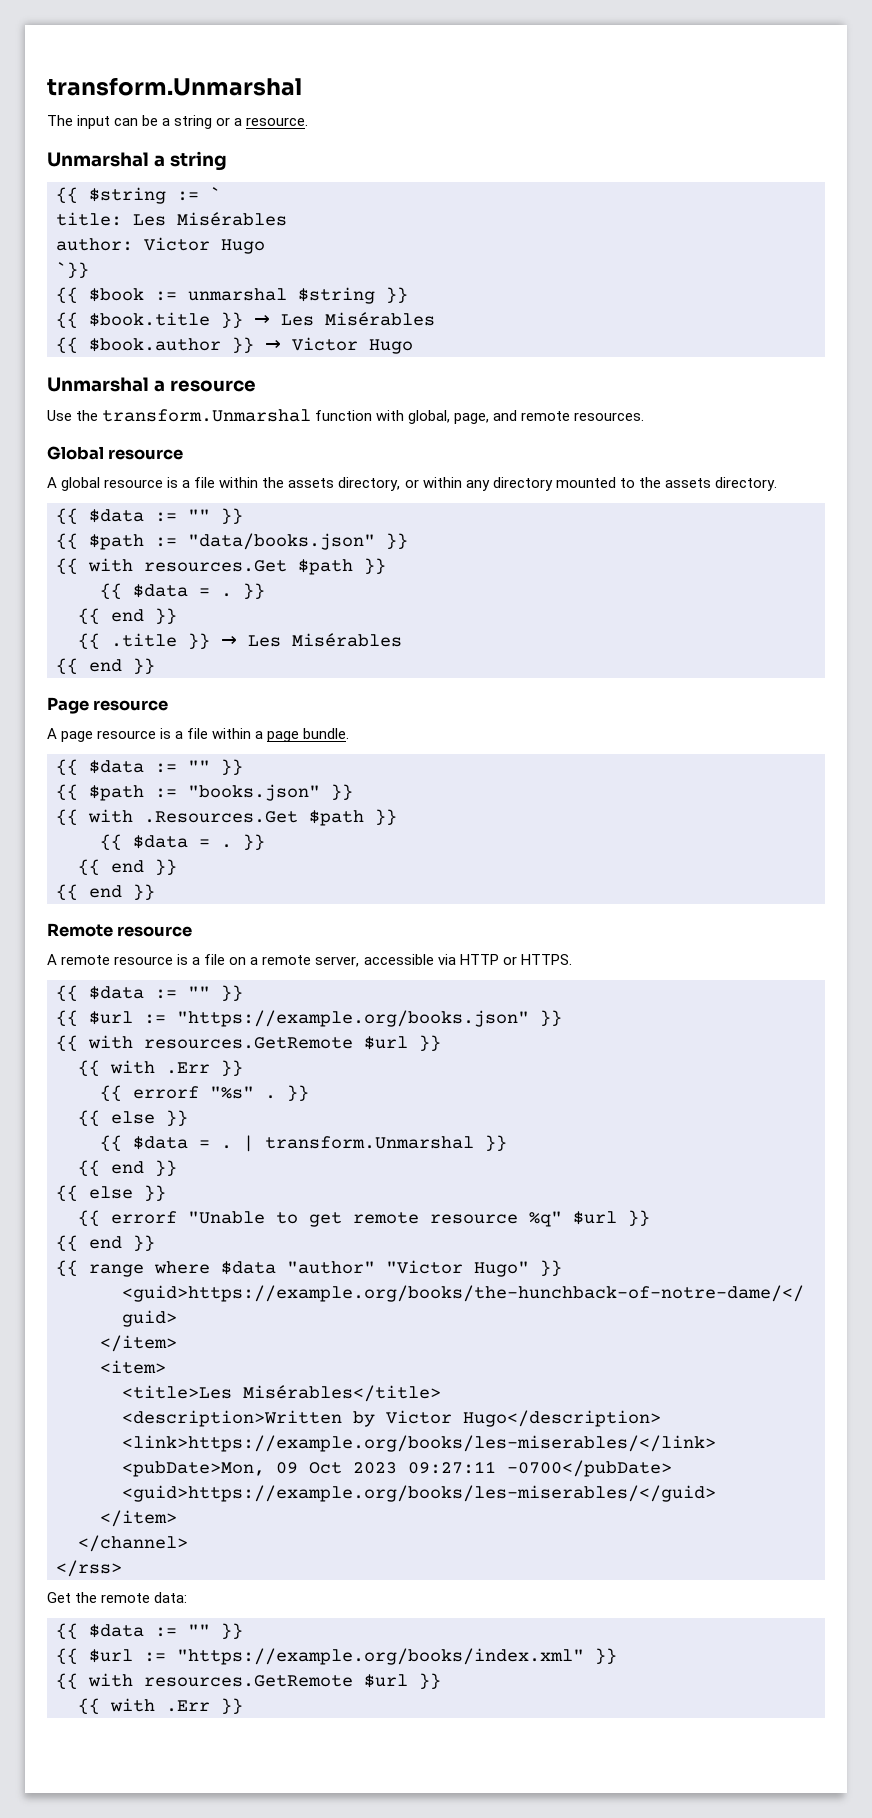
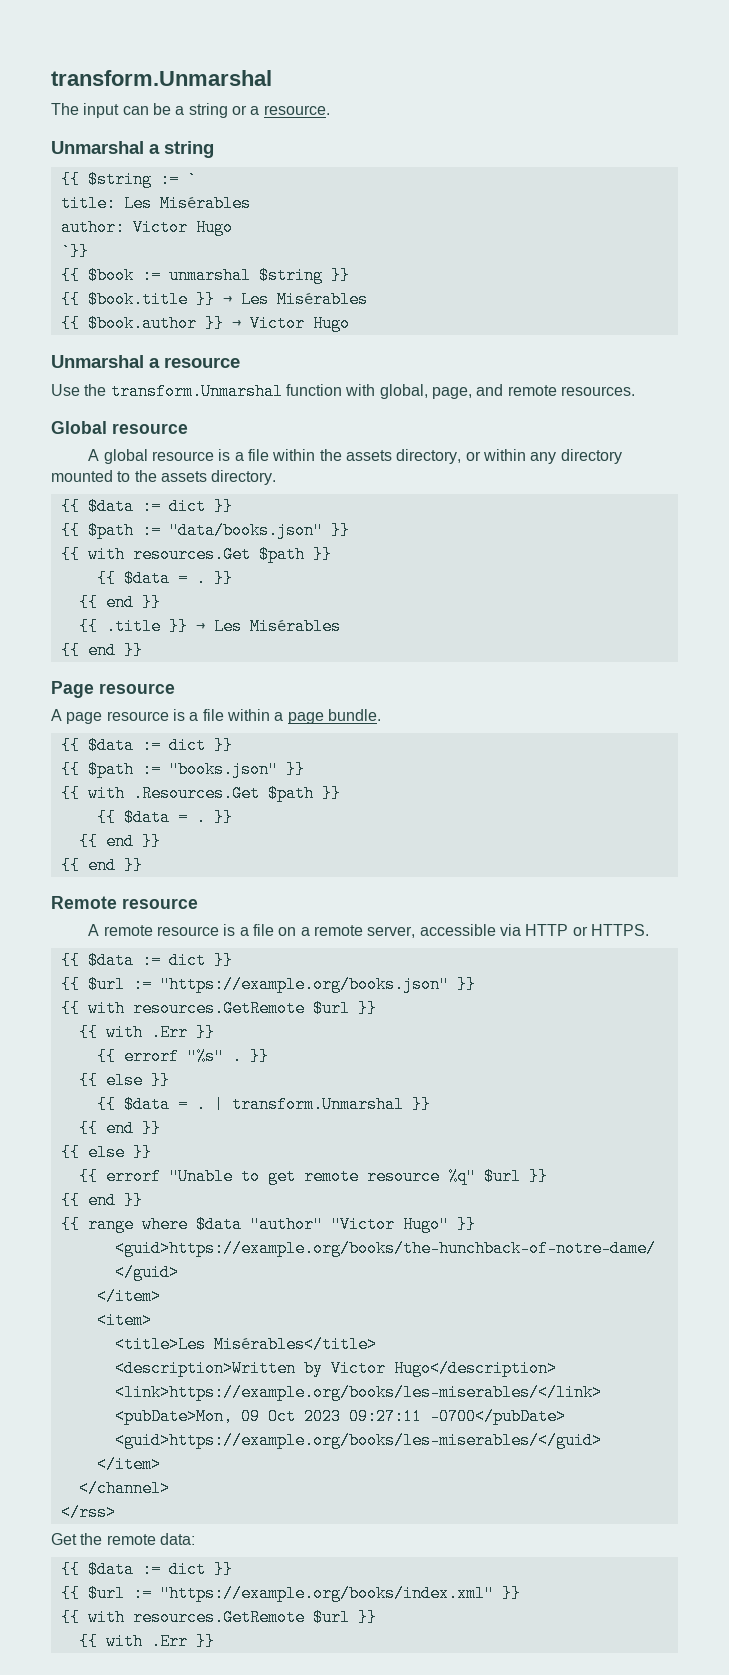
  A global resource is a file within the assets directory, or within any directory mounted to the assets directory.
- {{ $data := "" }}
+ {{ $data := dict }}
  A page resource is a file within a page bundle.
- {{ $data := "" }}
+ {{ $data := dict }}
  A remote resource is a file on a remote server, accessible via HTTP or HTTPS.
- {{ $data := "" }}
+ {{ $data := dict }}
  Get the remote data:
- {{ $data := "" }}
+ {{ $data := dict }}

